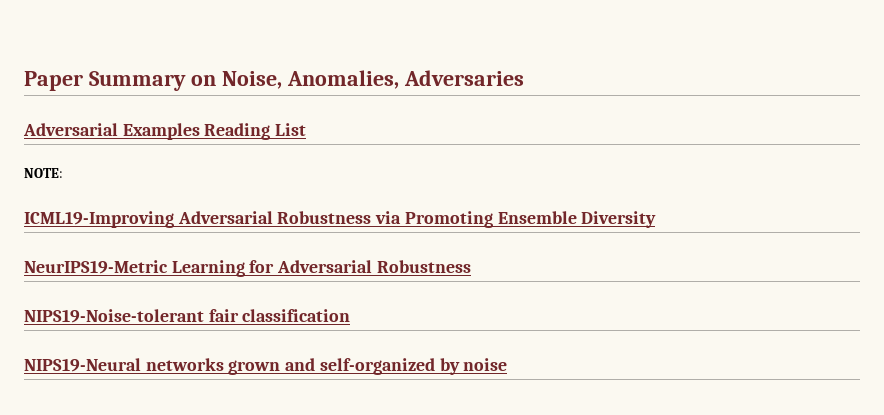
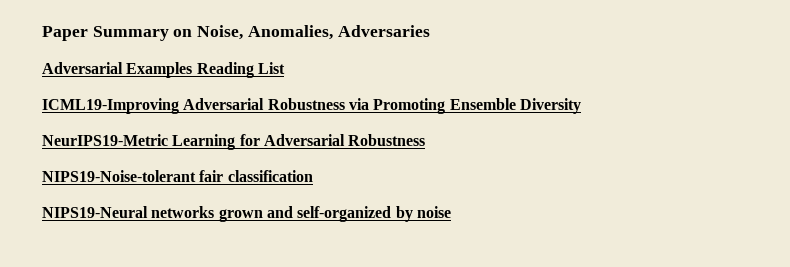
- NOTE:

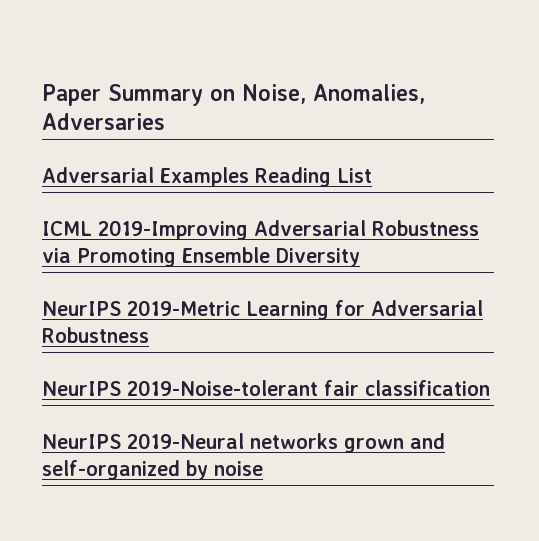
- ICML19-Improving Adversarial Robustness via Promoting Ensemble Diversity
+ ICML 2019-Improving Adversarial Robustness via Promoting Ensemble Diversity
- NeurIPS19-Metric Learning for Adversarial Robustness
+ NeurIPS 2019-Metric Learning for Adversarial Robustness
- NIPS19-Noise-tolerant fair classification
+ NeurIPS 2019-Noise-tolerant fair classification
- NIPS19-Neural networks grown and self-organized by noise
+ NeurIPS 2019-Neural networks grown and self-organized by noise

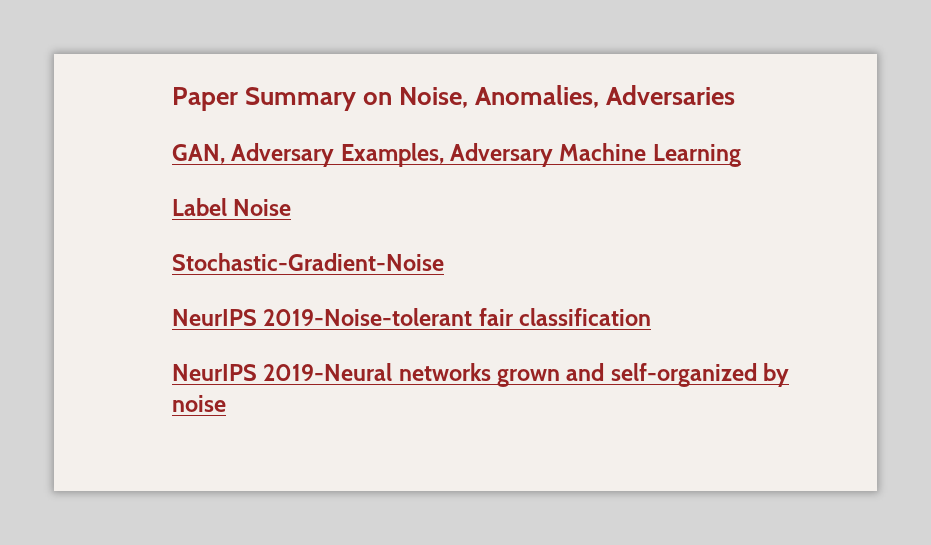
- Adversarial Examples Reading List
- ICML 2019-Improving Adversarial Robustness via Promoting Ensemble Diversity
- NeurIPS 2019-Metric Learning for Adversarial Robustness
+ GAN, Adversary Examples, Adversary Machine Learning
+ Label Noise
+ Stochastic-Gradient-Noise

